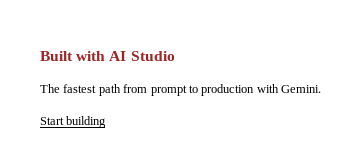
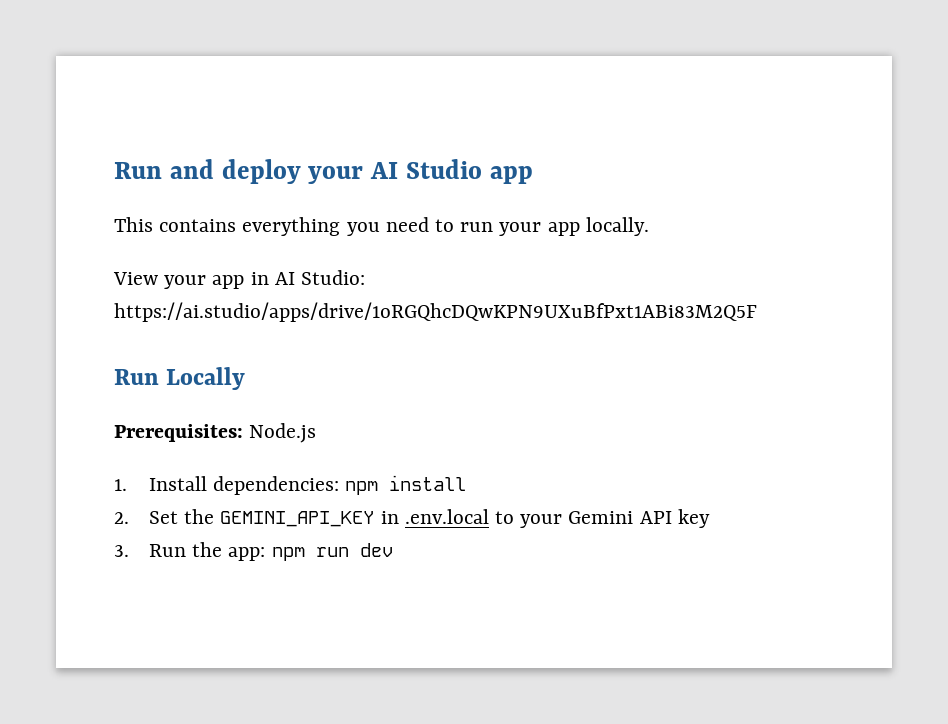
- Built with AI Studio
- The fastest path from prompt to production with Gemini.
- Start building
+ Run and deploy your AI Studio app
+ This contains everything you need to run your app locally.
+ View your app in AI Studio: https://ai.studio/apps/drive/1oRGQhcDQwKPN9UXuBfPxt1ABi83M2Q5F
+ Run Locally
+ Prerequisites: Node.js
+ 1. Install dependencies: npm install
+ 2. Set the GEMINI_API_KEY in .env.local to your Gemini API key
+ 3. Run the app: npm run dev

